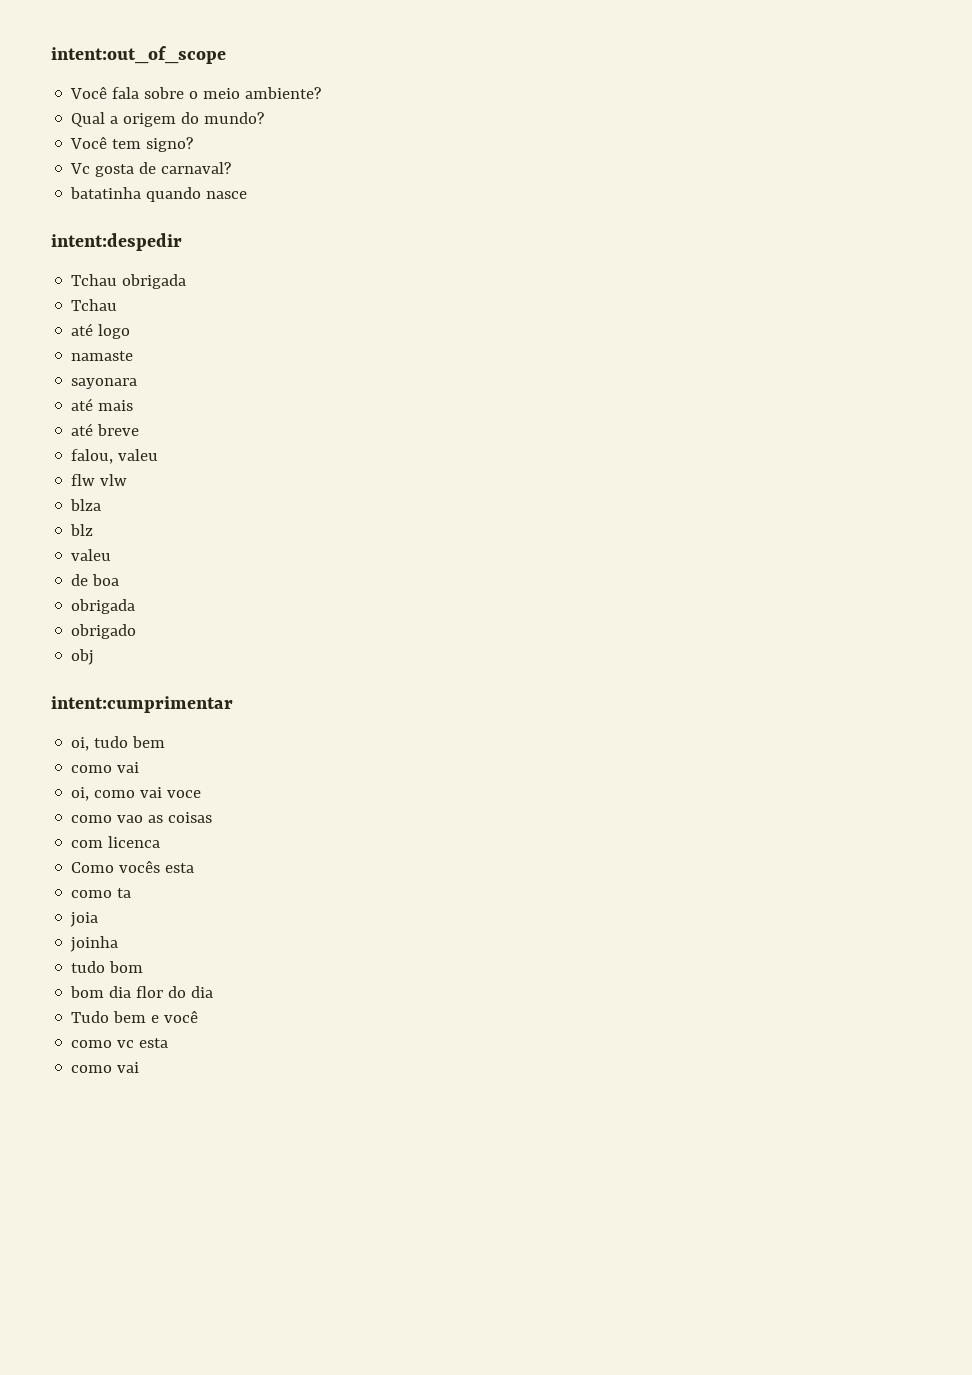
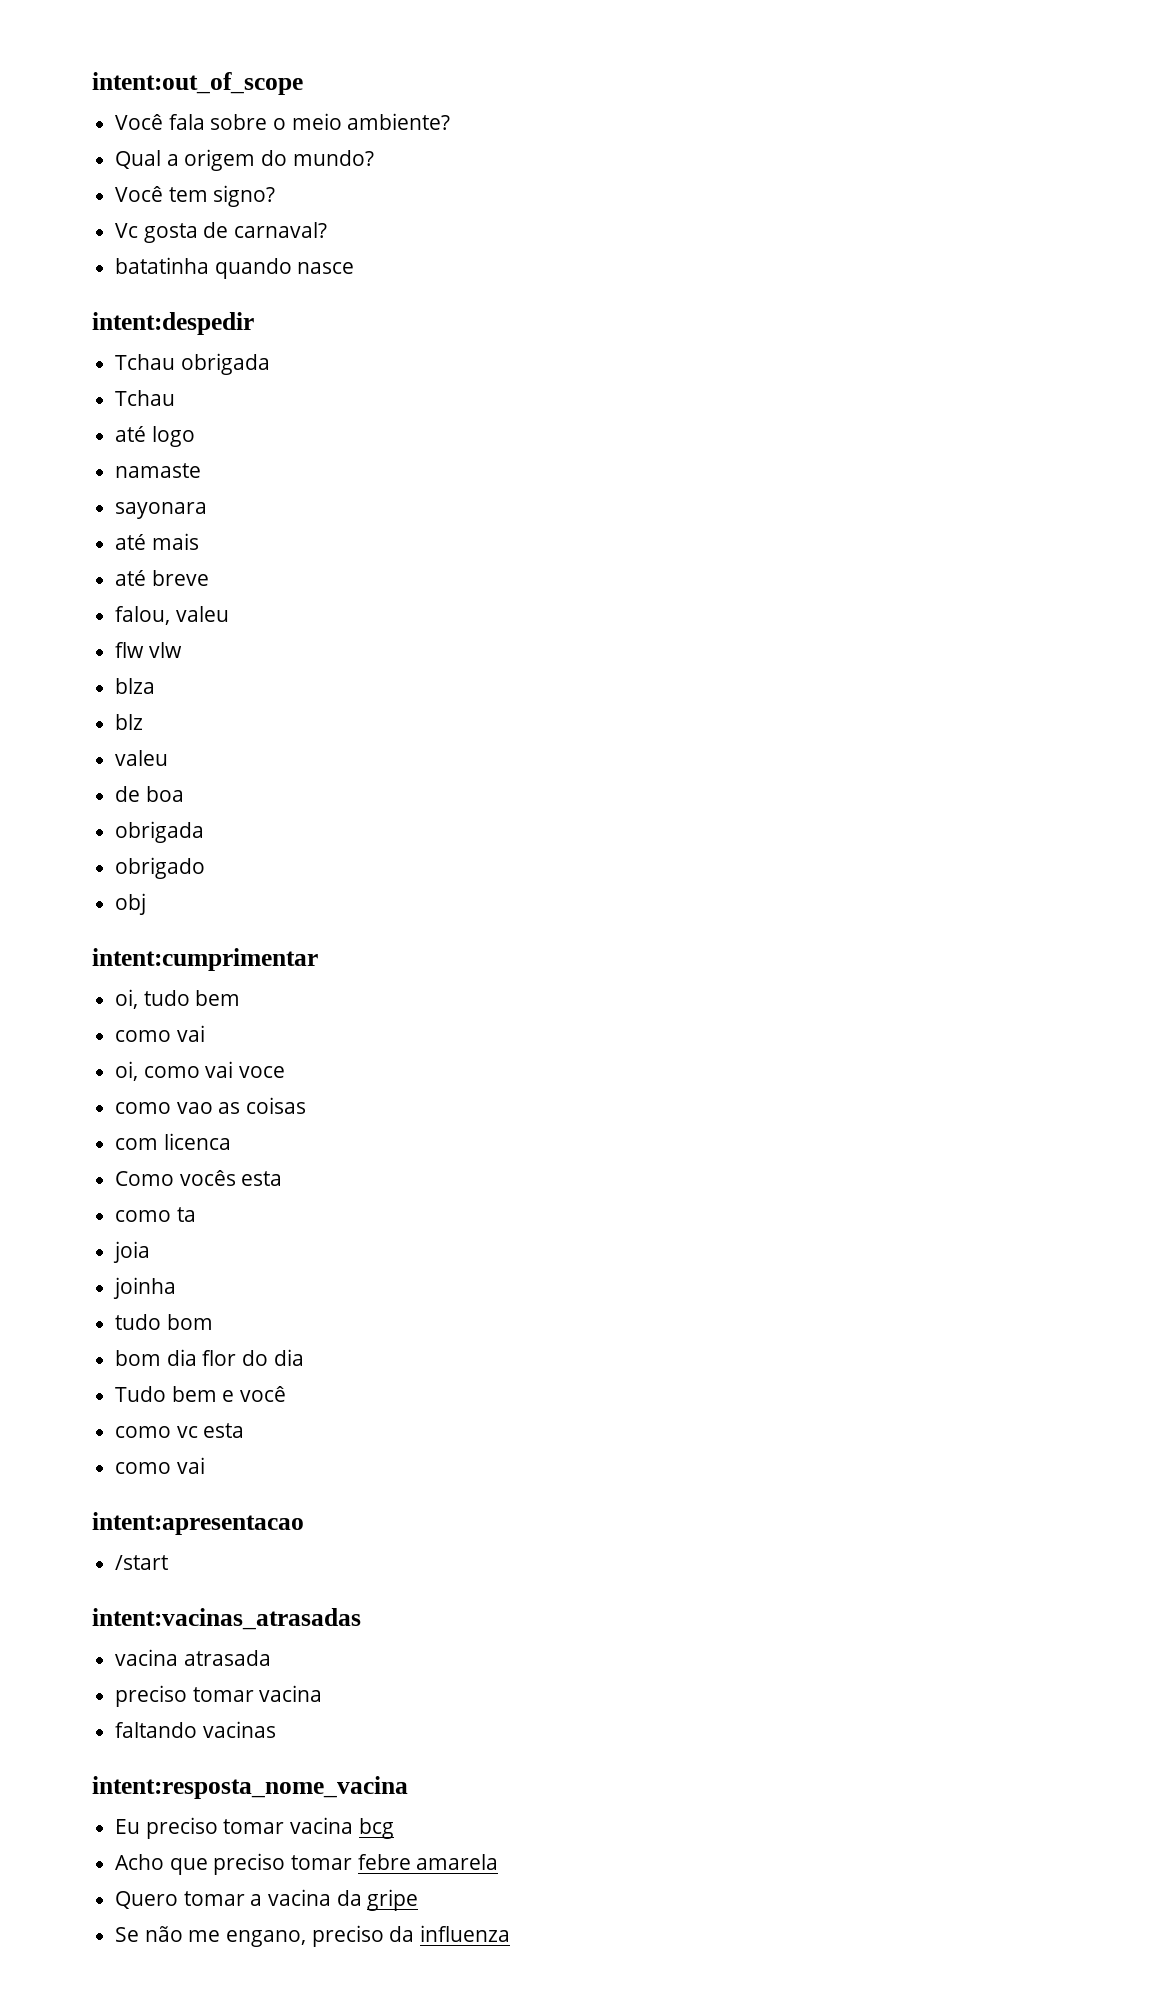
+ intent:apresentacao
+ /start
+ intent:vacinas_atrasadas
+ vacina atrasada
+ preciso tomar vacina
+ faltando vacinas
+ intent:resposta_nome_vacina
+ Eu preciso tomar vacina bcg
+ Acho que preciso tomar febre amarela
+ Quero tomar a vacina da gripe
+ Se não me engano, preciso da influenza

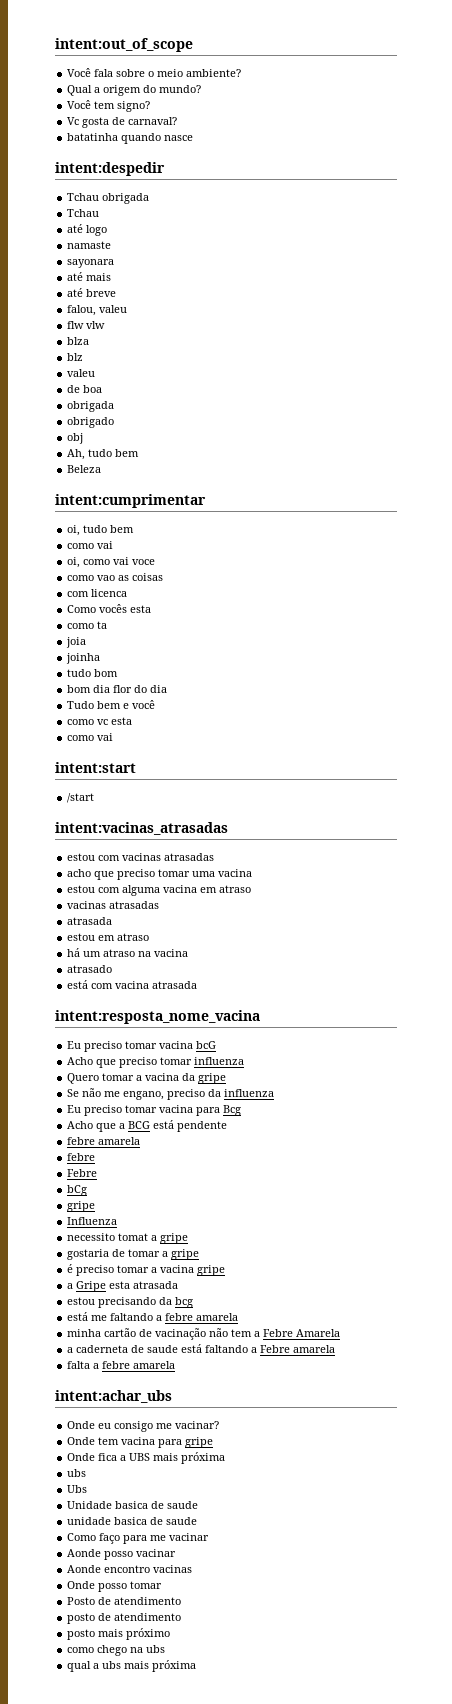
+ Ah, tudo bem
+ Beleza
- intent:apresentacao
+ intent:start
- vacina atrasada
- preciso tomar vacina
- faltando vacinas
+ estou com vacinas atrasadas
+ acho que preciso tomar uma vacina
+ estou com alguma vacina em atraso
+ vacinas atrasadas
+ atrasada
+ estou em atraso
+ há um atraso na vacina
+ atrasado
+ está com vacina atrasada
- Eu preciso tomar vacina bcg
+ Eu preciso tomar vacina bcG
- Acho que preciso tomar febre amarela
+ Acho que preciso tomar influenza
+ Eu preciso tomar vacina para Bcg
+ Acho que a BCG está pendente
+ febre amarela
+ febre
+ Febre
+ bCg
+ gripe
+ Influenza
+ necessito tomat a gripe
+ gostaria de tomar a gripe
+ é preciso tomar a vacina gripe
+ a Gripe esta atrasada
+ estou precisando da bcg
+ está me faltando a febre amarela
+ minha cartão de vacinação não tem a Febre Amarela
+ a caderneta de saude está faltando a Febre amarela
+ falta a febre amarela
+ intent:achar_ubs
+ Onde eu consigo me vacinar?
+ Onde tem vacina para gripe
+ Onde fica a UBS mais próxima
+ ubs
+ Ubs
+ Unidade basica de saude
+ unidade basica de saude
+ Como faço para me vacinar
+ Aonde posso vacinar
+ Aonde encontro vacinas
+ Onde posso tomar
+ Posto de atendimento
+ posto de atendimento
+ posto mais próximo
+ como chego na ubs
+ qual a ubs mais próxima

